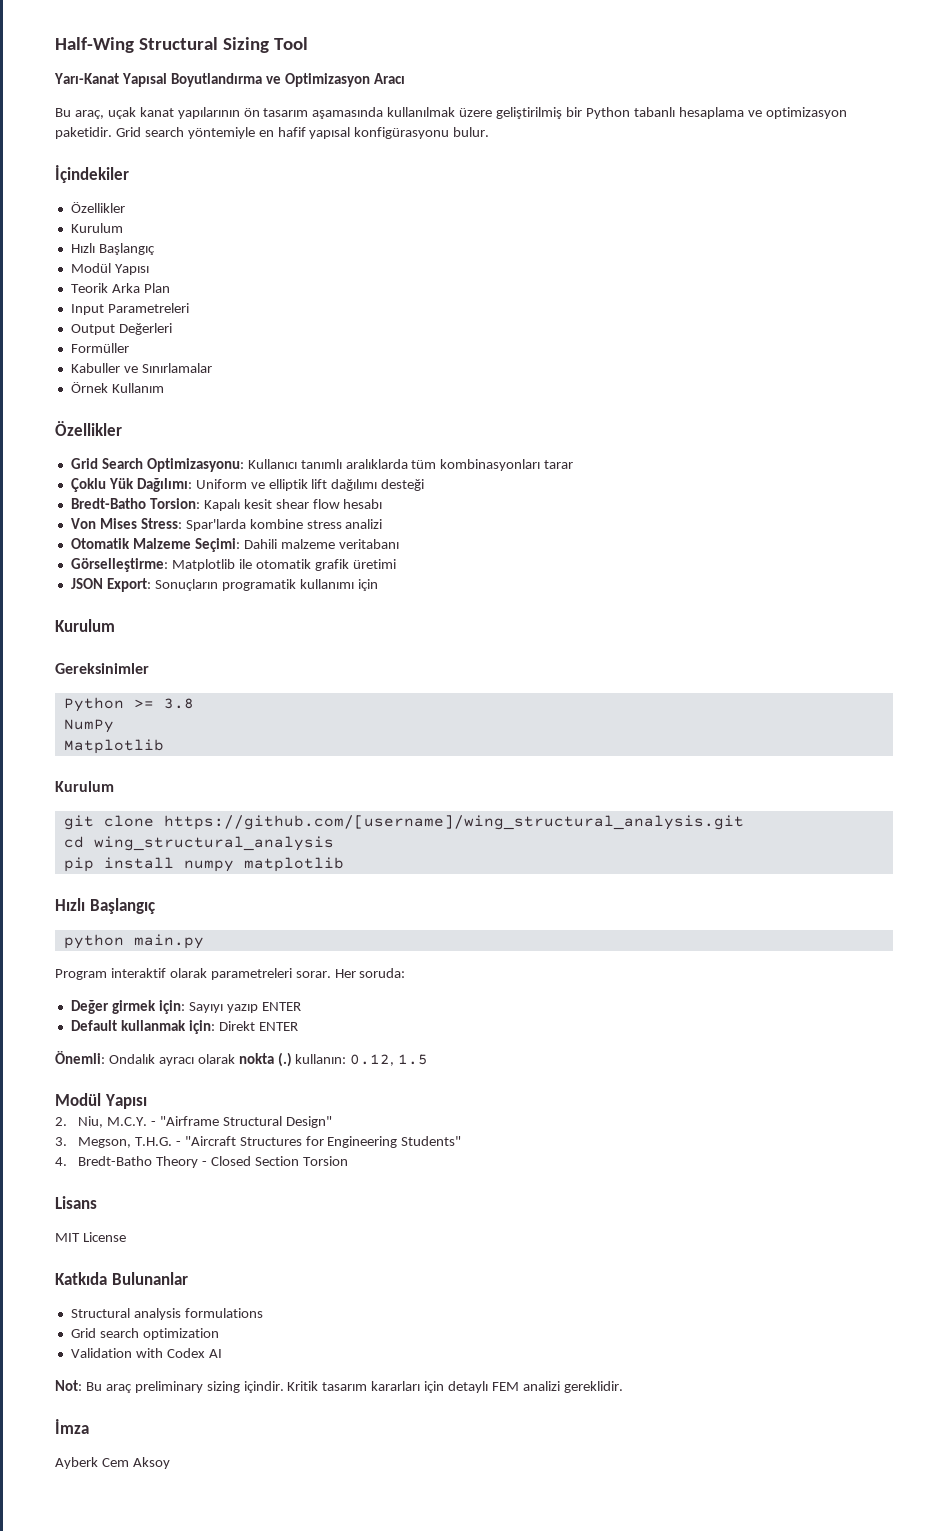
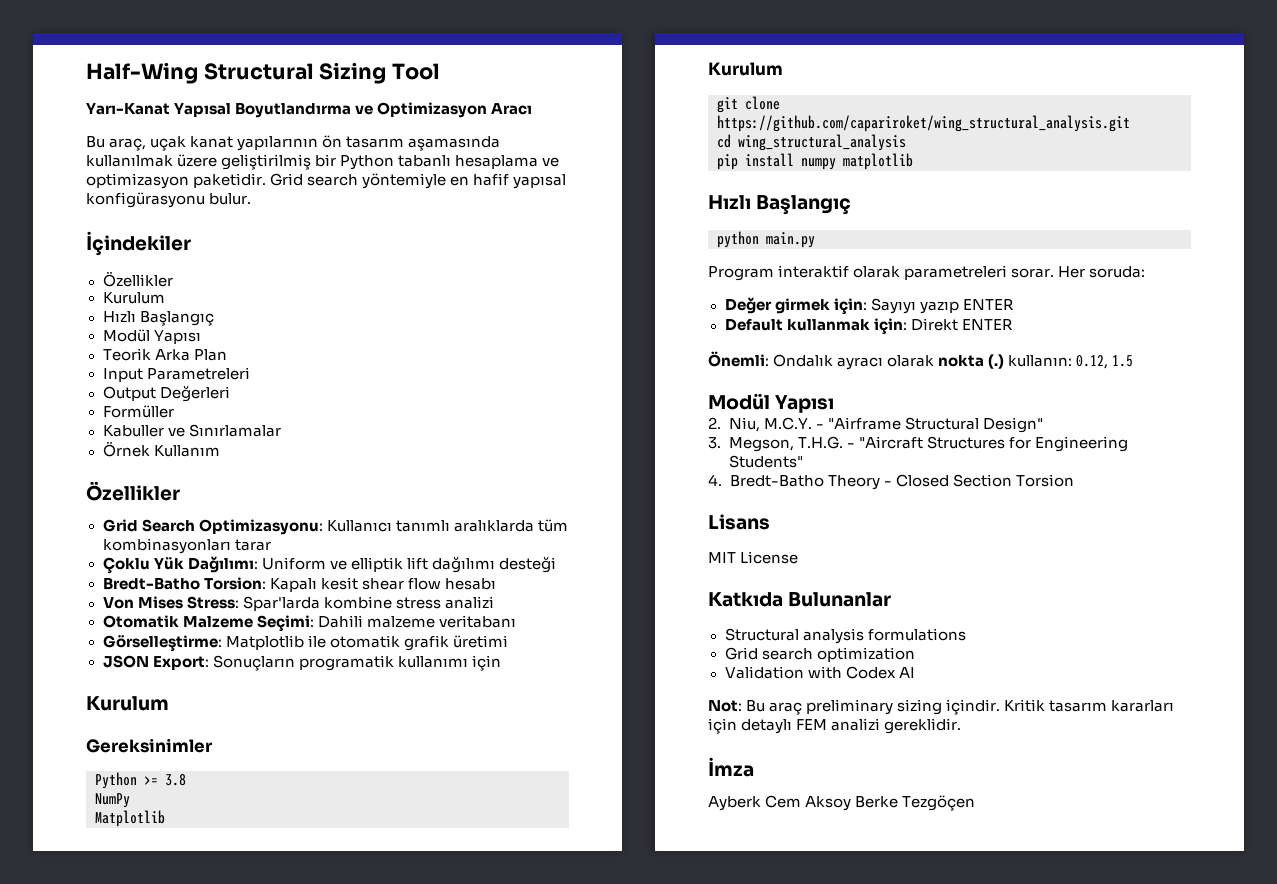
- git clone https://github.com/[username]/wing_structural_analysis.git
+ git clone https://github.com/capariroket/wing_structural_analysis.git
- Ayberk Cem Aksoy
+ Ayberk Cem Aksoy Berke Tezgöçen

